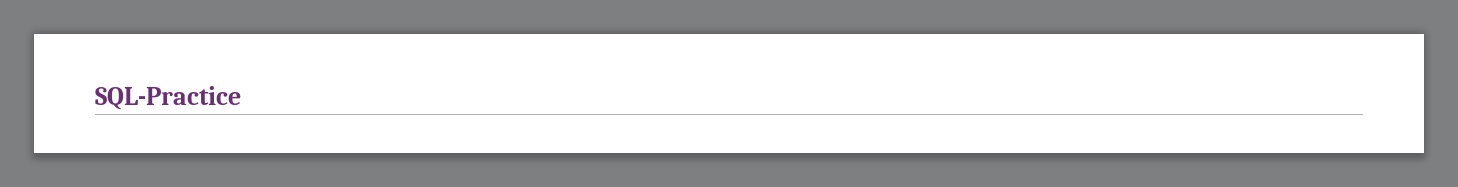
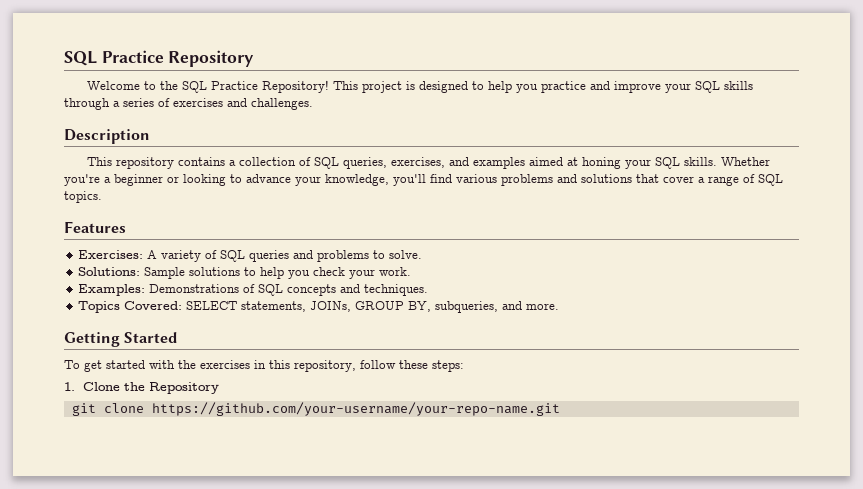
- SQL-Practice
+ SQL Practice Repository
+ Welcome to the SQL Practice Repository! This project is designed to help you practice and improve your SQL skills through a series of exercises and challenges.
+ Description
+ This repository contains a collection of SQL queries, exercises, and examples aimed at honing your SQL skills. Whether you're a beginner or looking to advance your knowledge, you'll find various problems and solutions that cover a range of SQL topics.
+ Features
+ Exercises: A variety of SQL queries and problems to solve.
+ Solutions: Sample solutions to help you check your work.
+ Examples: Demonstrations of SQL concepts and techniques.
+ Topics Covered: SELECT statements, JOINs, GROUP BY, subqueries, and more.
+ Getting Started
+ To get started with the exercises in this repository, follow these steps:
+ 1. Clone the Repository
+ git clone https://github.com/your-username/your-repo-name.git

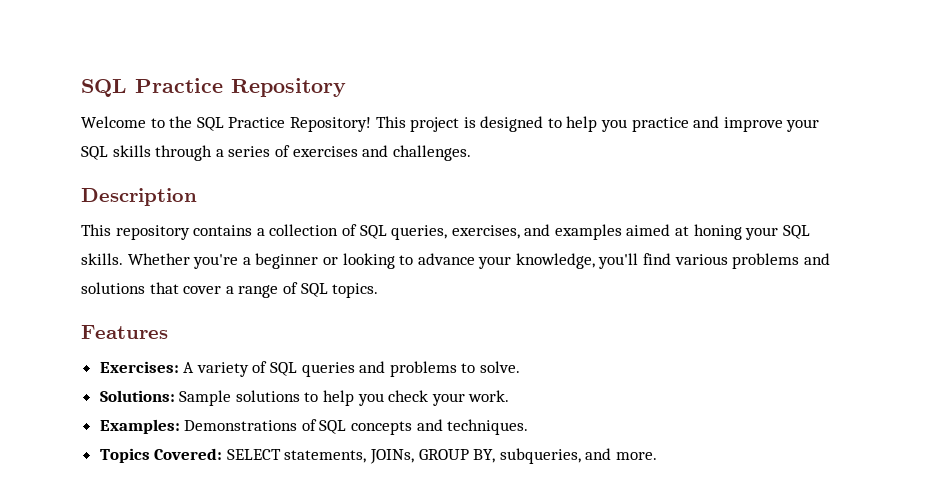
- Getting Started
- To get started with the exercises in this repository, follow these steps:
- 1. Clone the Repository
- git clone https://github.com/your-username/your-repo-name.git

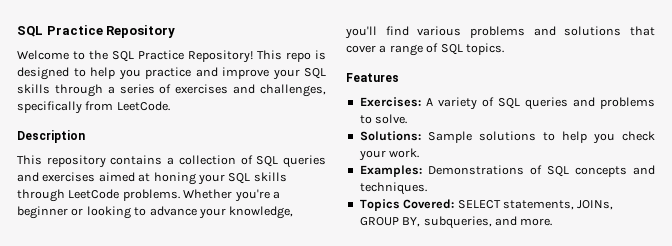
- This project is designed to help you practice and improve your SQL skills through a series of exercises and challenges.
+ This repo is designed to help you practice and improve your SQL skills through a series of exercises and challenges, specifically from LeetCode.
- This repository contains a collection of SQL queries, exercises, and examples aimed at honing your SQL skills.
+ This repository contains a collection of SQL queries and exercises aimed at honing your SQL skills through LeetCode problems.

